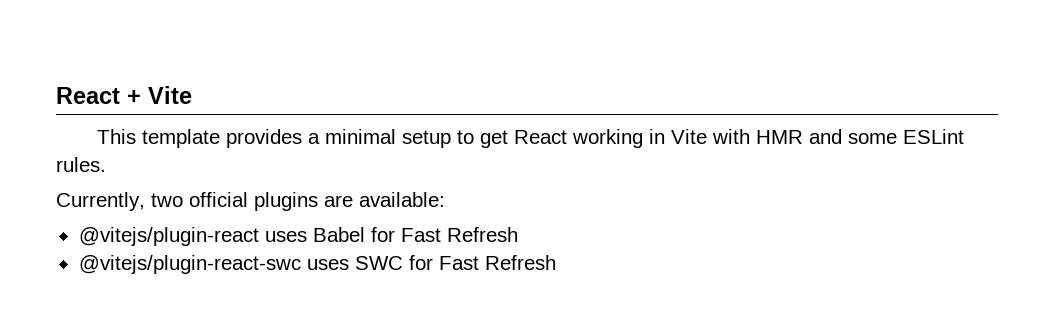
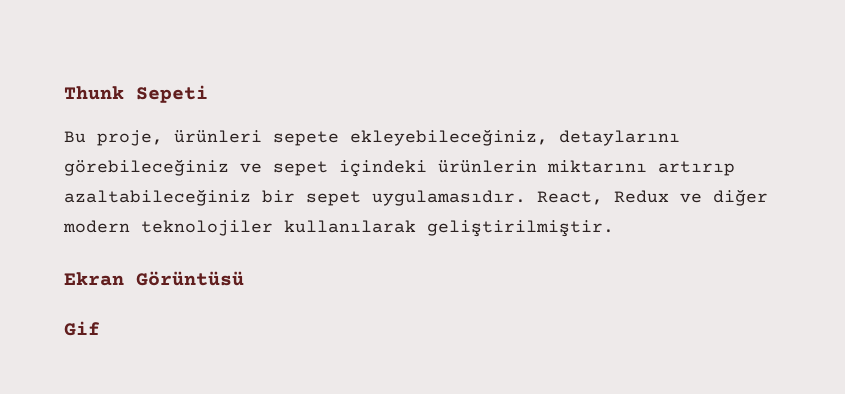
- React + Vite
- This template provides a minimal setup to get React working in Vite with HMR and some ESLint rules.
- Currently, two official plugins are available:
- @vitejs/plugin-react uses Babel for Fast Refresh
- @vitejs/plugin-react-swc uses SWC for Fast Refresh
+ Thunk Sepeti
+ Bu proje, ürünleri sepete ekleyebileceğiniz, detaylarını görebileceğiniz ve sepet içindeki ürünlerin miktarını artırıp azaltabileceğiniz bir sepet uygulamasıdır. React, Redux ve diğer modern teknolojiler kullanılarak geliştirilmiştir.
+ Ekran Görüntüsü
+ Gif

